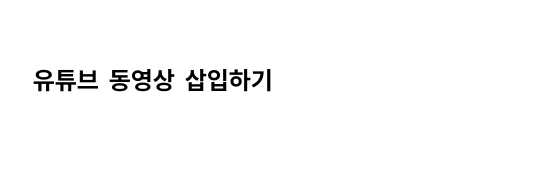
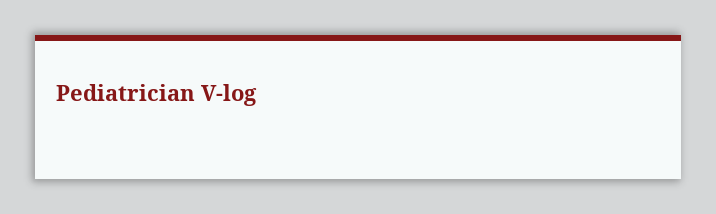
- 유튜브 동영상 삽입하기
+ Pediatrician V-log

